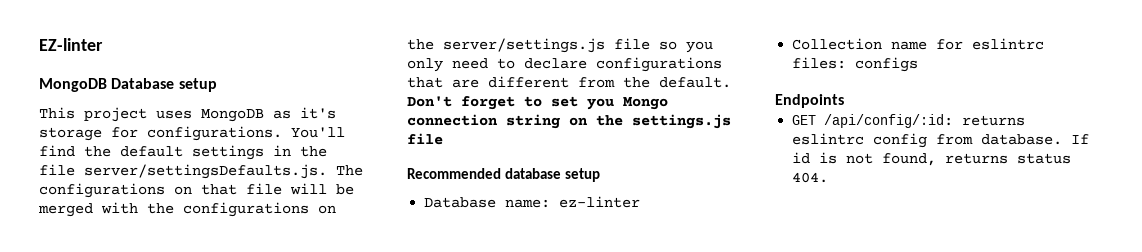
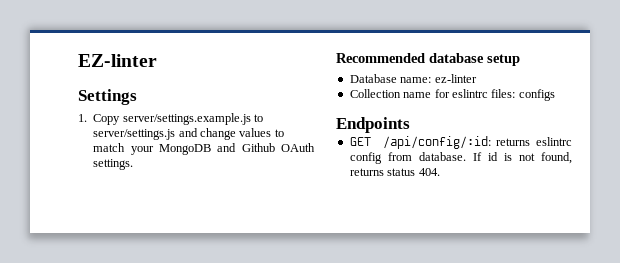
- MongoDB Database setup
- This project uses MongoDB as it's storage for configurations. You'll find the default settings in the file server/settingsDefaults.js. The configurations on that file will be merged with the configurations on the server/settings.js file so you only need to declare configurations that are different from the default. Don't forget to set you Mongo connection string on the settings.js file
+ Settings
+ 1. Copy server/settings.example.js to server/settings.js and change values to match your MongoDB and Github OAuth settings.

